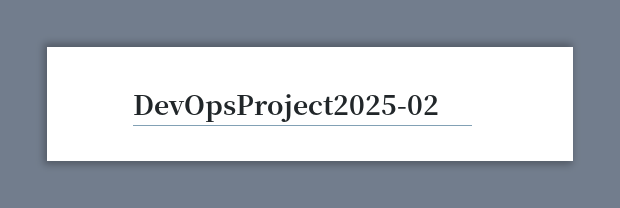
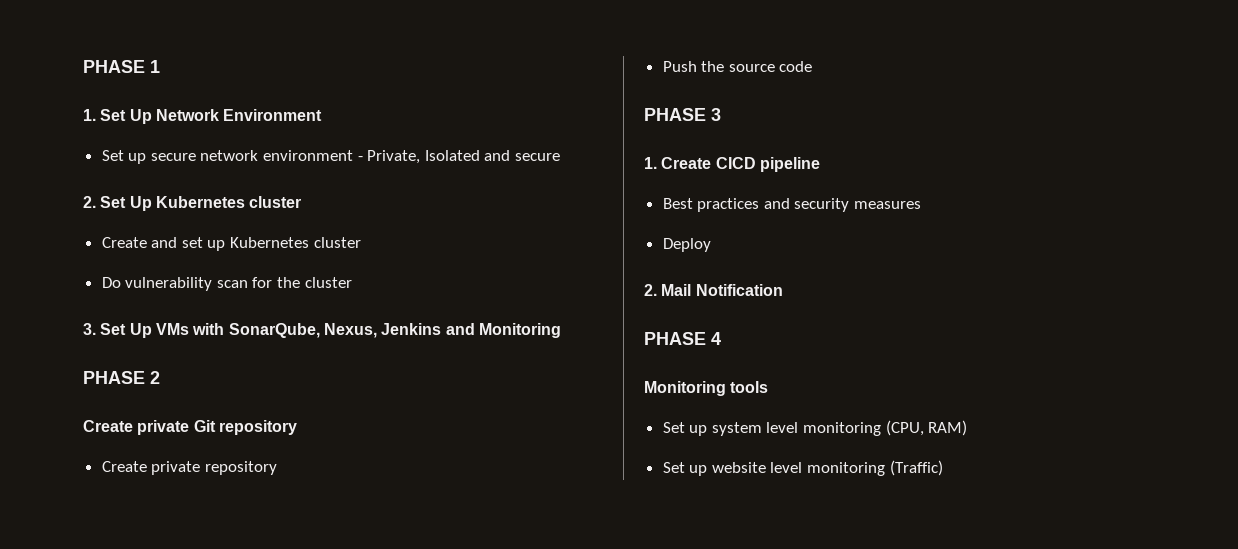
- DevOpsProject2025-02
+ PHASE 1
+ 1. Set Up Network Environment
+ Set up secure network environment - Private, Isolated and secure
+ 2. Set Up Kubernetes cluster
+ Create and set up Kubernetes cluster
+ Do vulnerability scan for the cluster
+ 3. Set Up VMs with SonarQube, Nexus, Jenkins and Monitoring
+ PHASE 2
+ Create private Git repository
+ Create private repository
+ Push the source code
+ PHASE 3
+ 1. Create CICD pipeline
+ Best practices and security measures
+ Deploy
+ 2. Mail Notification
+ PHASE 4
+ Monitoring tools
+ Set up system level monitoring (CPU, RAM)
+ Set up website level monitoring (Traffic)

